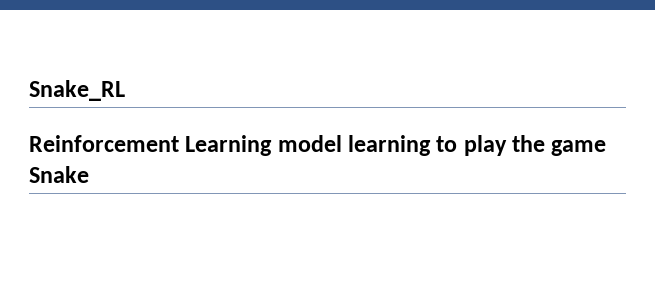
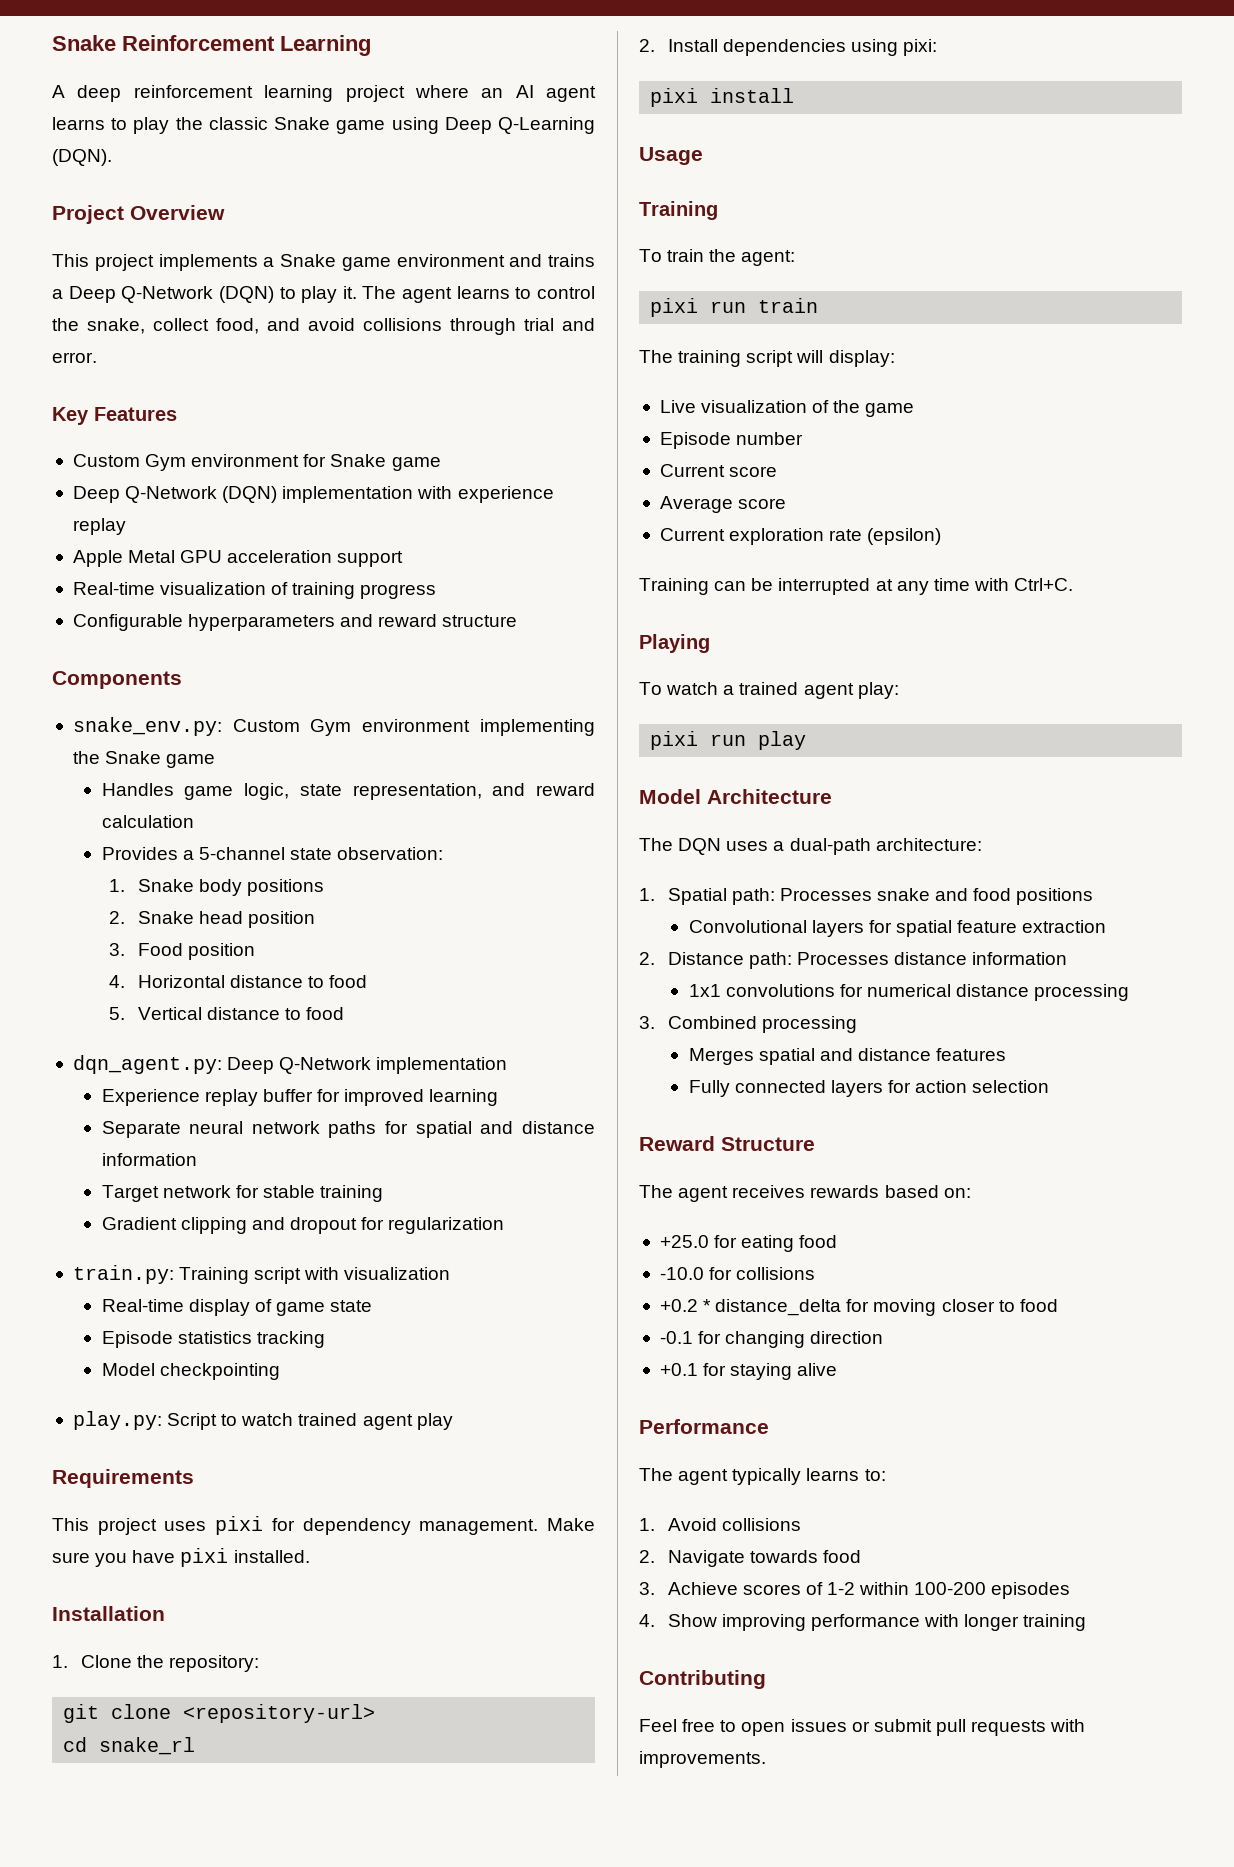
- Snake_RL
- Reinforcement Learning model learning to play the game Snake
+ Snake Reinforcement Learning
+ A deep reinforcement learning project where an AI agent learns to play the classic Snake game using Deep Q-Learning (DQN).
+ Project Overview
+ This project implements a Snake game environment and trains a Deep Q-Network (DQN) to play it. The agent learns to control the snake, collect food, and avoid collisions through trial and error.
+ Key Features
+ Custom Gym environment for Snake game
+ Deep Q-Network (DQN) implementation with experience replay
+ Apple Metal GPU acceleration support
+ Real-time visualization of training progress
+ Configurable hyperparameters and reward structure
+ Components
+ snake_env.py: Custom Gym environment implementing the Snake game
+ Handles game logic, state representation, and reward calculation
+ Provides a 5-channel state observation:
+ 1. Snake body positions
+ 2. Snake head position
+ 3. Food position
+ 4. Horizontal distance to food
+ 5. Vertical distance to food
+ dqn_agent.py: Deep Q-Network implementation
+ Experience replay buffer for improved learning
+ Separate neural network paths for spatial and distance information
+ Target network for stable training
+ Gradient clipping and dropout for regularization
+ train.py: Training script with visualization
+ Real-time display of game state
+ Episode statistics tracking
+ Model checkpointing
+ play.py: Script to watch trained agent play
+ Requirements
+ This project uses pixi for dependency management. Make sure you have pixi installed.
+ Installation
+ 1. Clone the repository:
+ git clone <repository-url>
+ cd snake_rl
+ 2. Install dependencies using pixi:
+ pixi install
+ Usage
+ Training
+ To train the agent:
+ pixi run train
+ The training script will display:
+ Live visualization of the game
+ Episode number
+ Current score
+ Average score
+ Current exploration rate (epsilon)
+ Training can be interrupted at any time with Ctrl+C.
+ Playing
+ To watch a trained agent play:
+ pixi run play
+ Model Architecture
+ The DQN uses a dual-path architecture:
+ 1. Spatial path: Processes snake and food positions
+ Convolutional layers for spatial feature extraction
+ 2. Distance path: Processes distance information
+ 1x1 convolutions for numerical distance processing
+ 3. Combined processing
+ Merges spatial and distance features
+ Fully connected layers for action selection
+ Reward Structure
+ The agent receives rewards based on:
+ +25.0 for eating food
+ -10.0 for collisions
+ +0.2 * distance_delta for moving closer to food
+ -0.1 for changing direction
+ +0.1 for staying alive
+ Performance
+ The agent typically learns to:
+ 1. Avoid collisions
+ 2. Navigate towards food
+ 3. Achieve scores of 1-2 within 100-200 episodes
+ 4. Show improving performance with longer training
+ Contributing
+ Feel free to open issues or submit pull requests with improvements.

